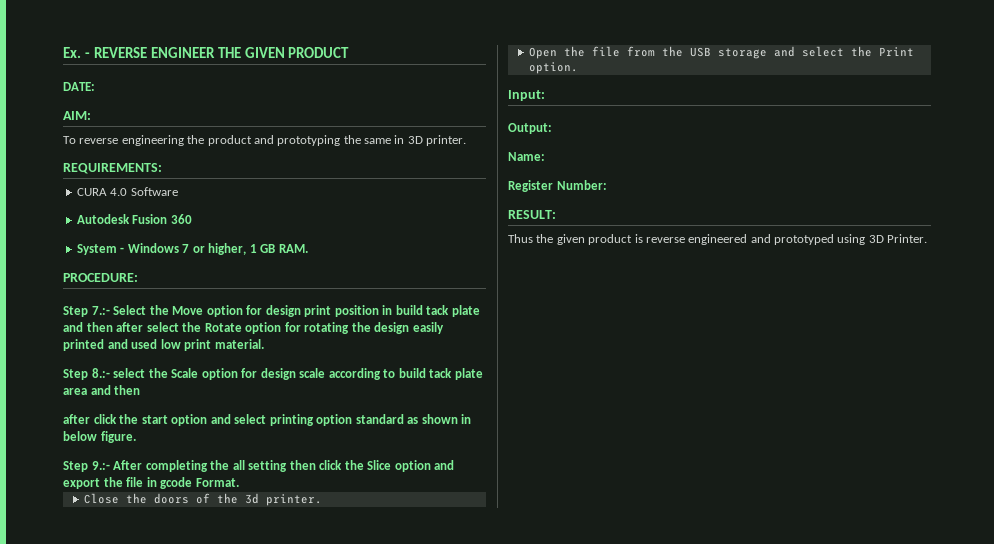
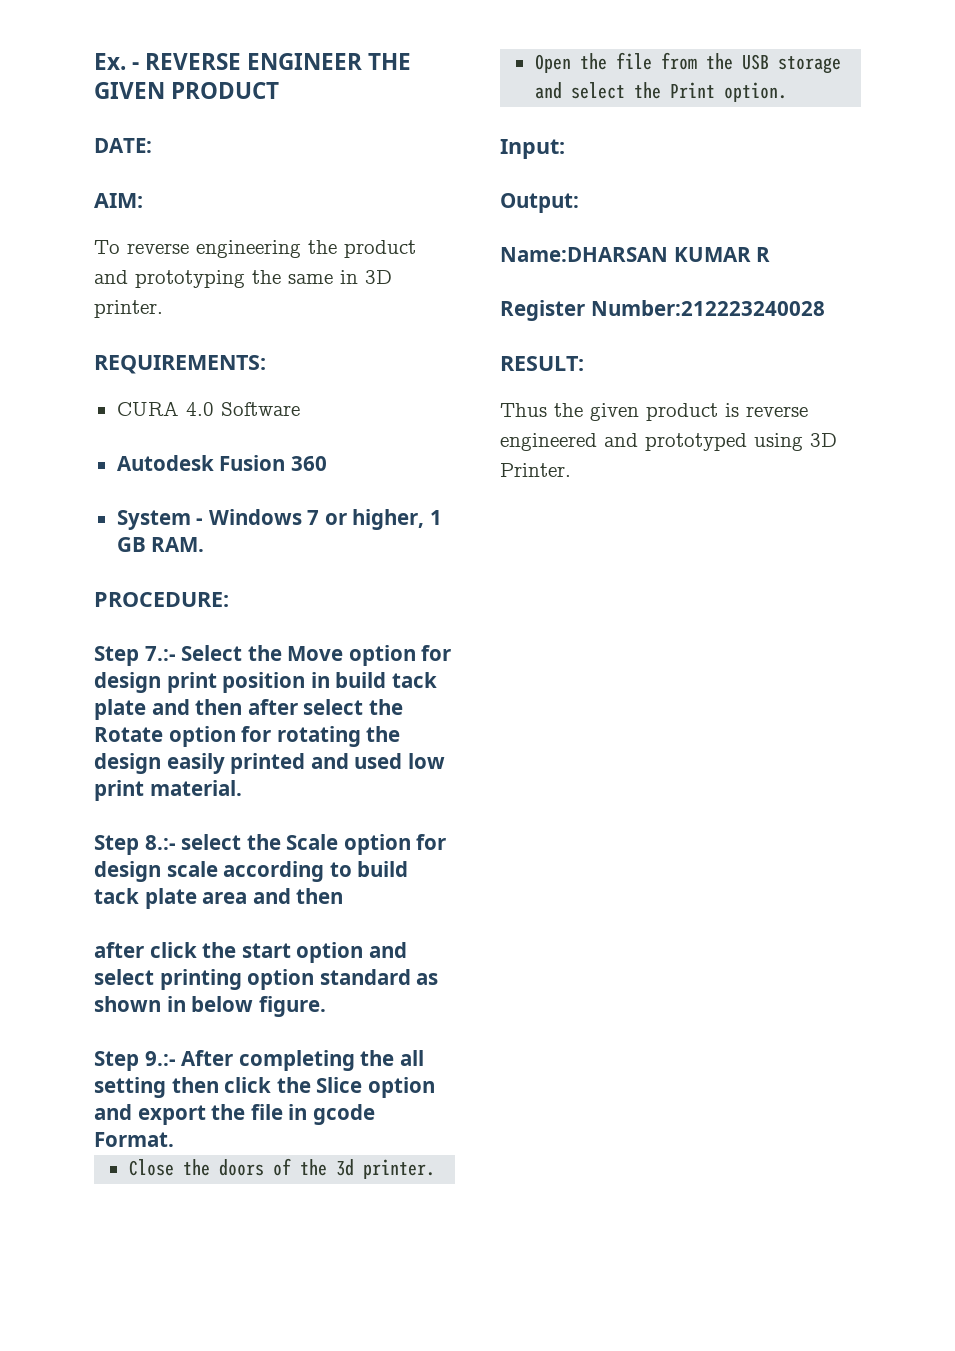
- Name:
+ Name:DHARSAN KUMAR R
- Register Number:
+ Register Number:212223240028

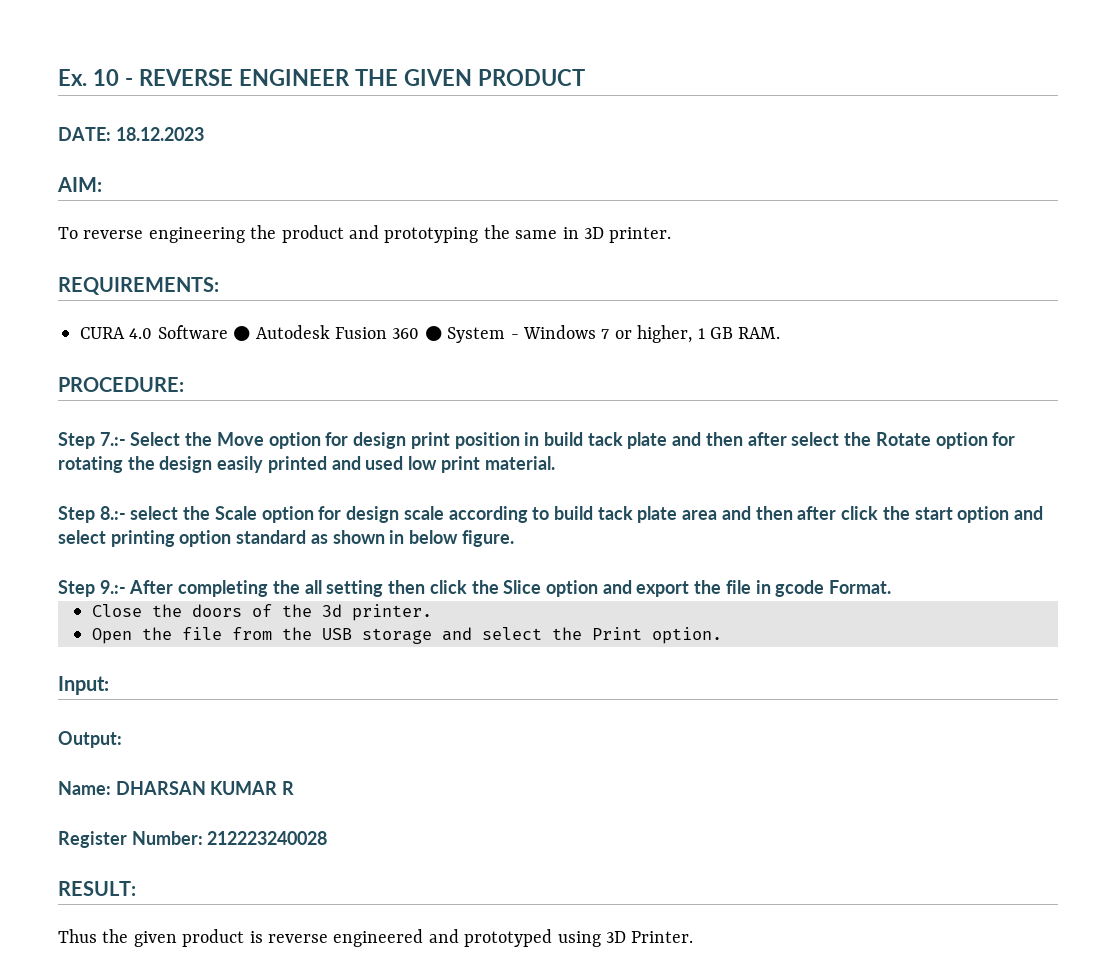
- Ex. - REVERSE ENGINEER THE GIVEN PRODUCT
+ Ex. 10 - REVERSE ENGINEER THE GIVEN PRODUCT
- DATE:
+ DATE: 18.12.2023
- CURA 4.0 Software
- Autodesk Fusion 360
- System - Windows 7 or higher, 1 GB RAM.
+ CURA 4.0 Software ● Autodesk Fusion 360 ● System - Windows 7 or higher, 1 GB RAM.
- Step 8.:- select the Scale option for design scale according to build tack plate area and then
- after click the start option and select printing option standard as shown in below figure.
+ Step 8.:- select the Scale option for design scale according to build tack plate area and then after click the start option and select printing option standard as shown in below figure.
- Name:DHARSAN KUMAR R
+ Name: DHARSAN KUMAR R
- Register Number:212223240028
+ Register Number: 212223240028

